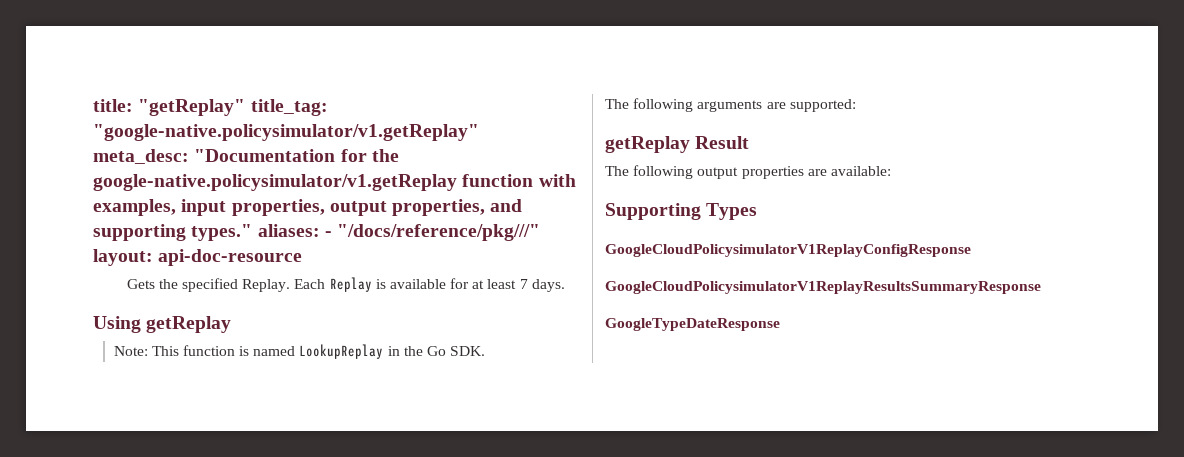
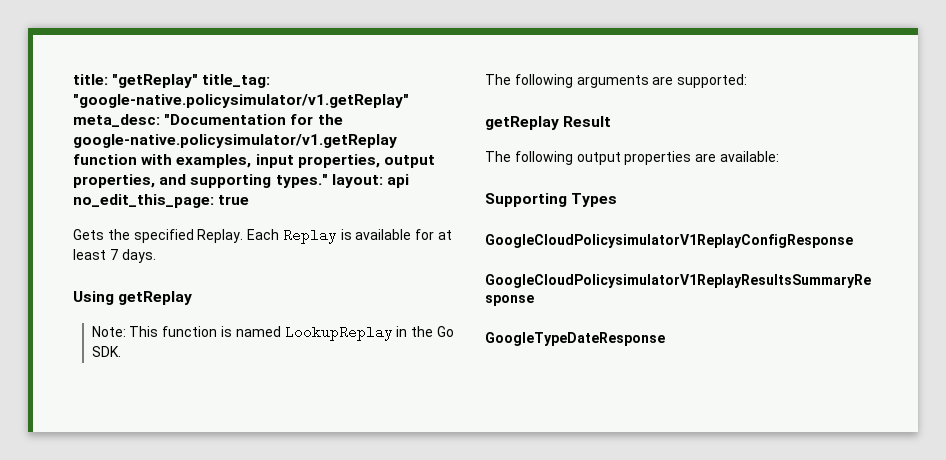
- title: "getReplay" title_tag: "google-native.policysimulator/v1.getReplay" meta_desc: "Documentation for the google-native.policysimulator/v1.getReplay function with examples, input properties, output properties, and supporting types." aliases: - "/docs/reference/pkg///" layout: api-doc-resource
+ title: "getReplay" title_tag: "google-native.policysimulator/v1.getReplay" meta_desc: "Documentation for the google-native.policysimulator/v1.getReplay function with examples, input properties, output properties, and supporting types." layout: api no_edit_this_page: true

